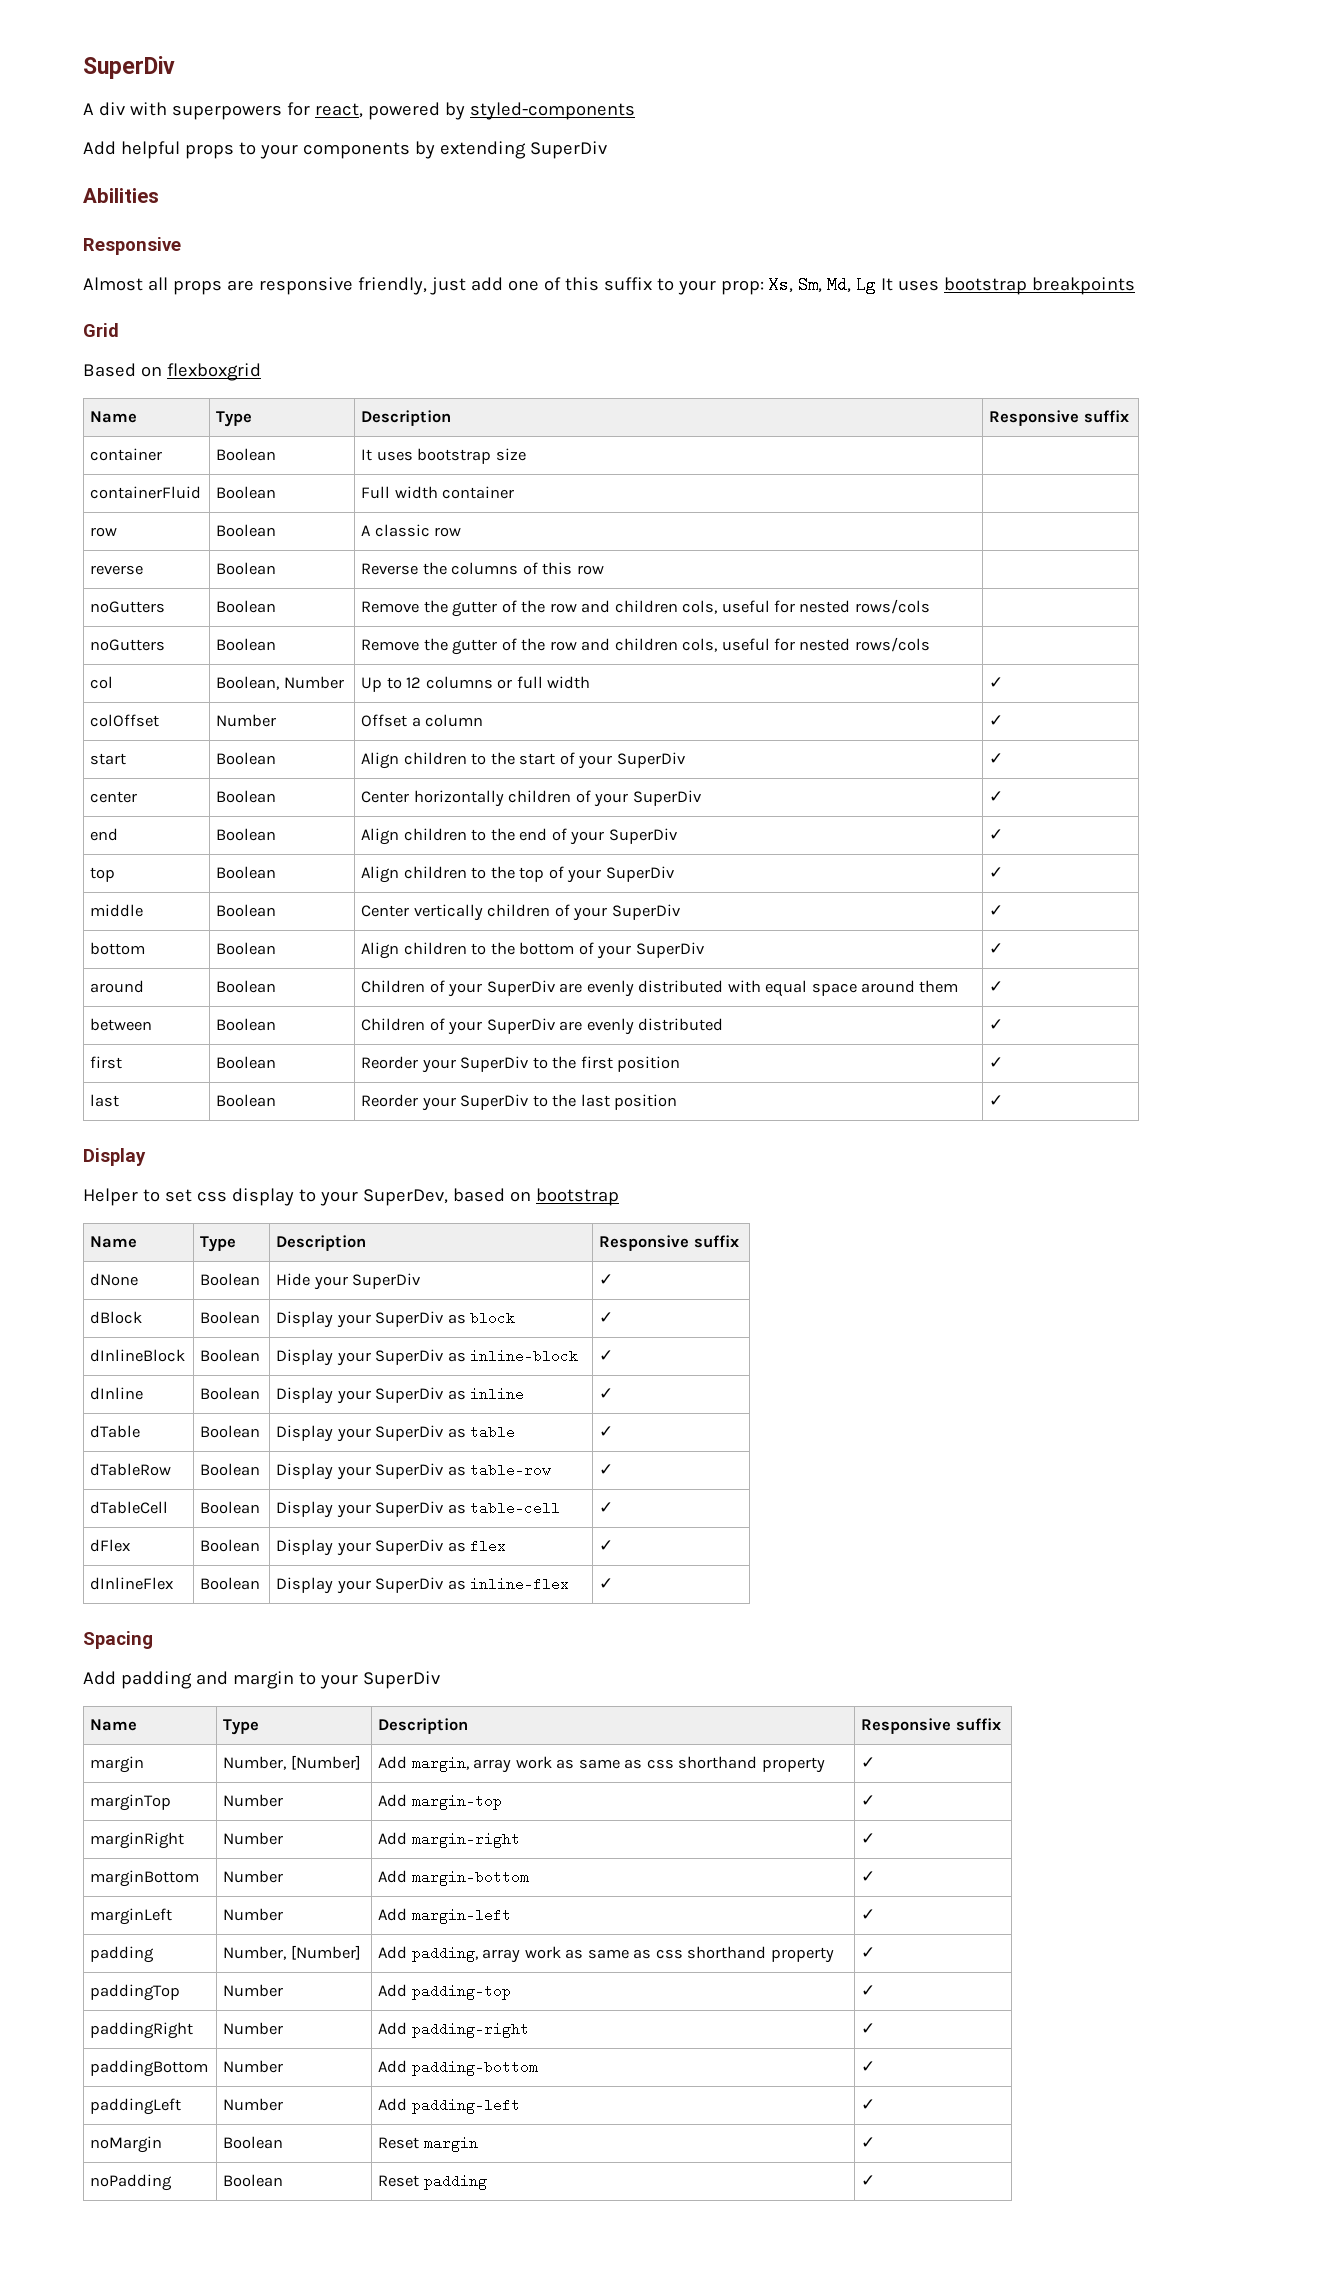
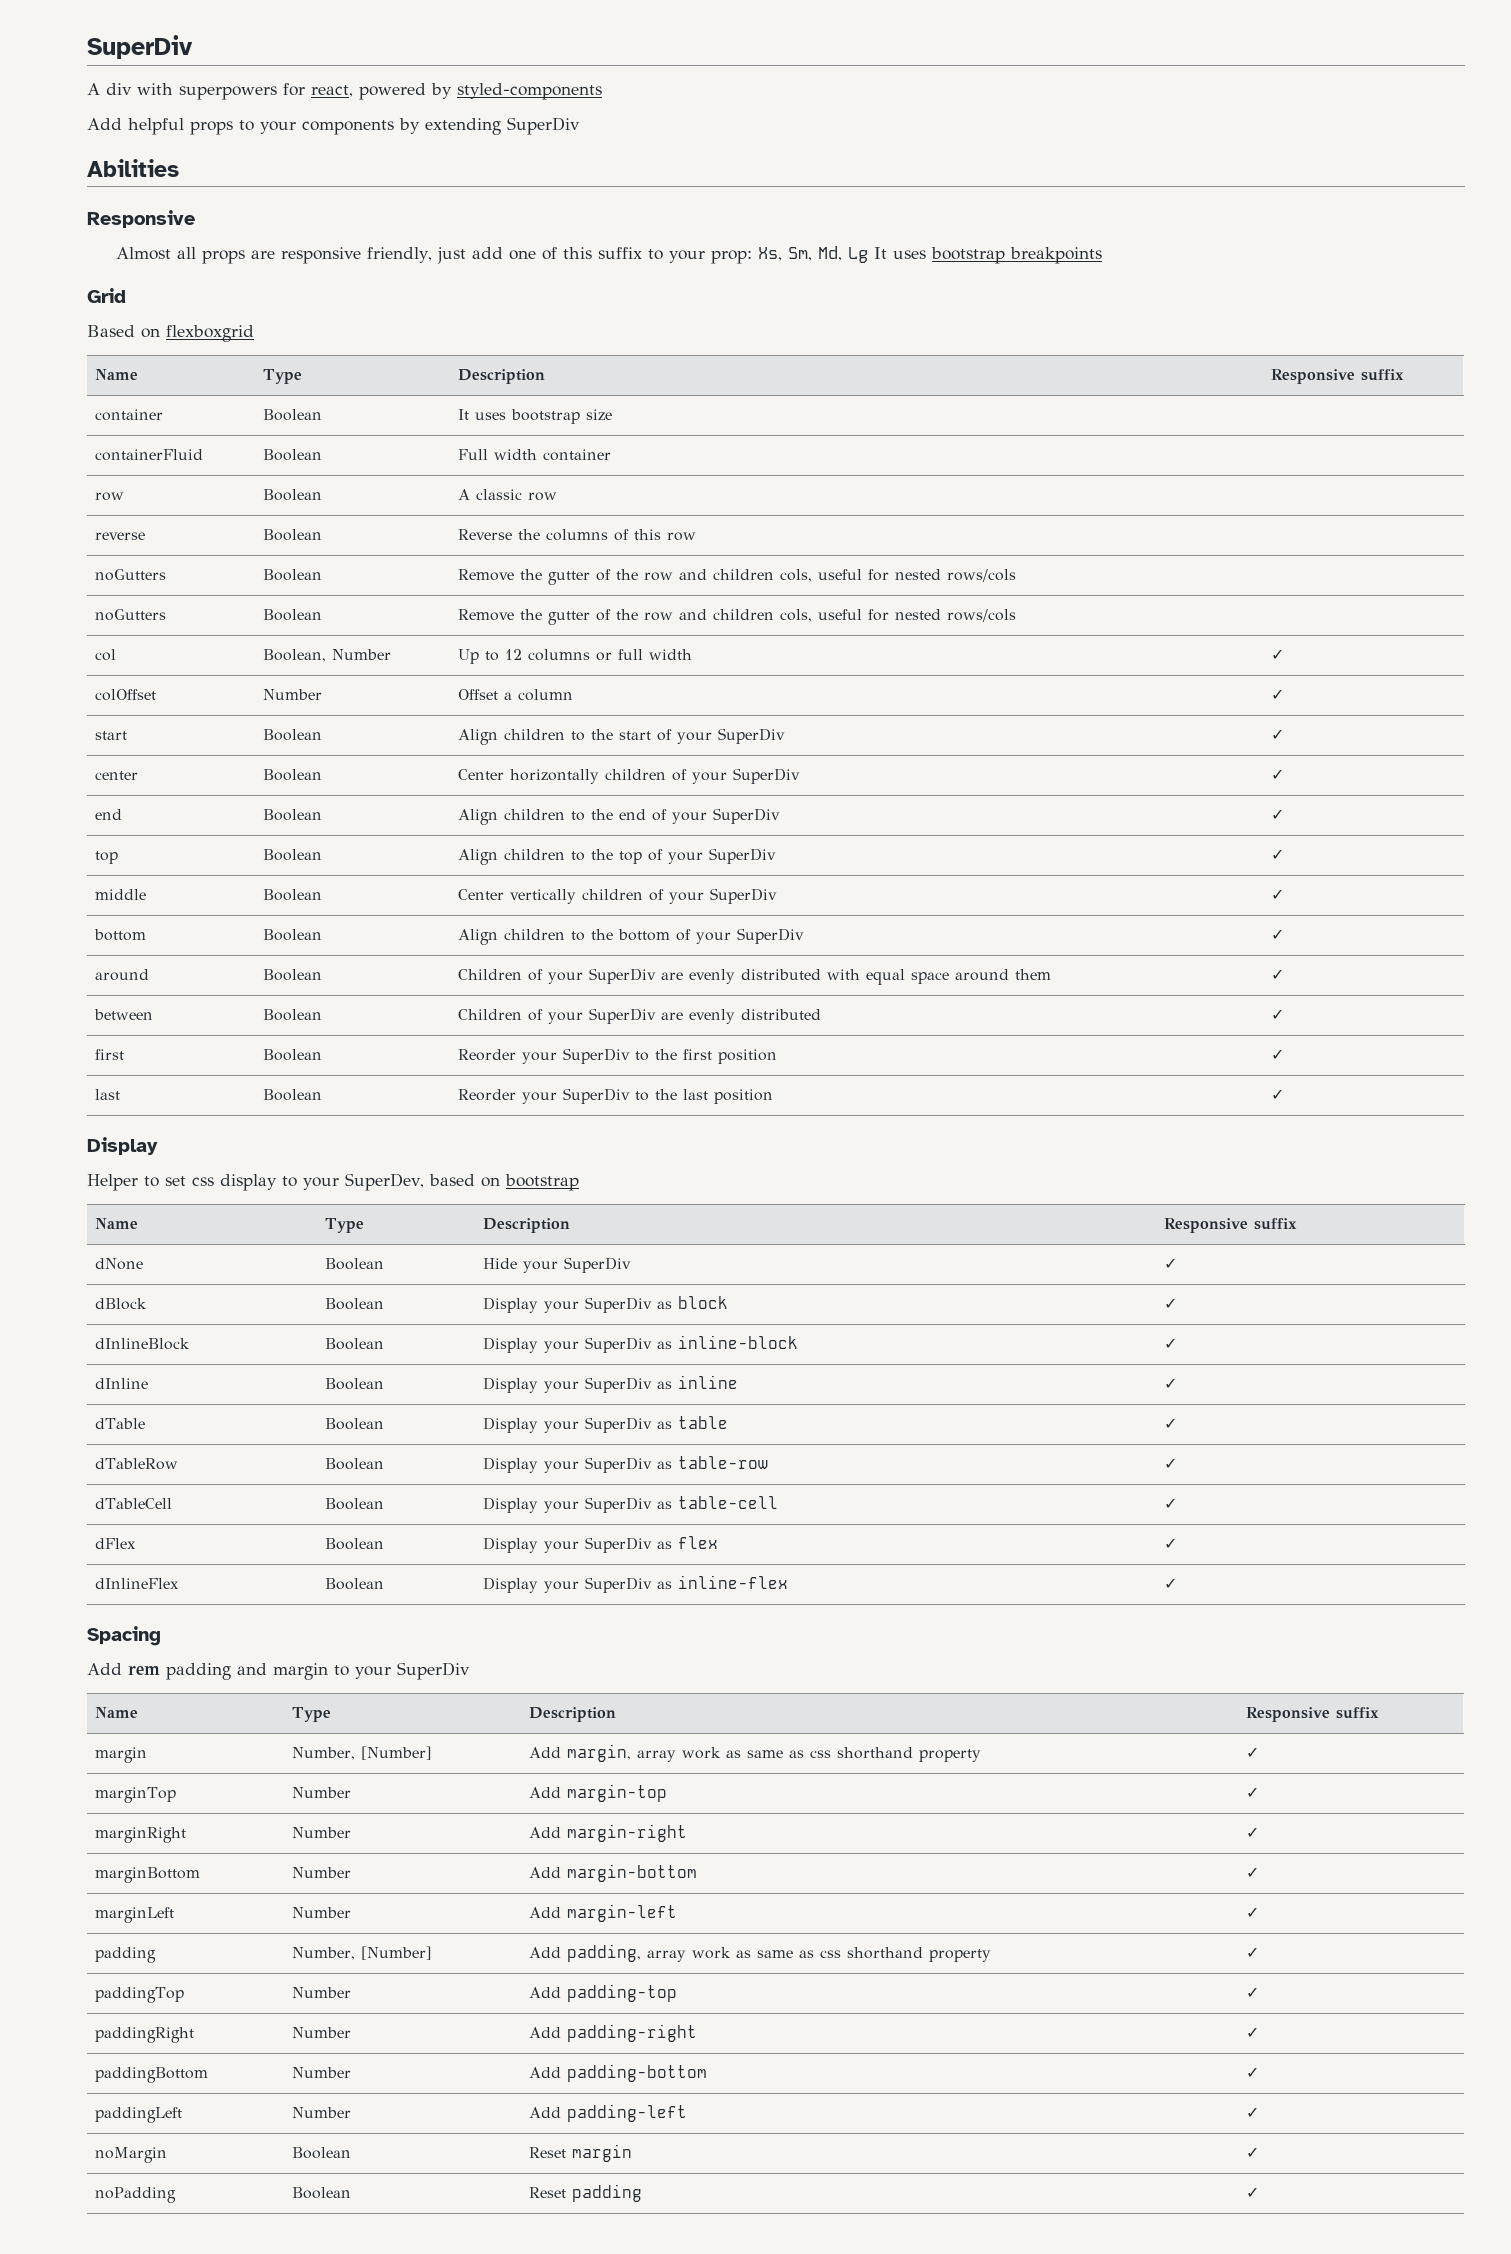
- Add padding and margin to your SuperDiv
+ Add rem padding and margin to your SuperDiv

